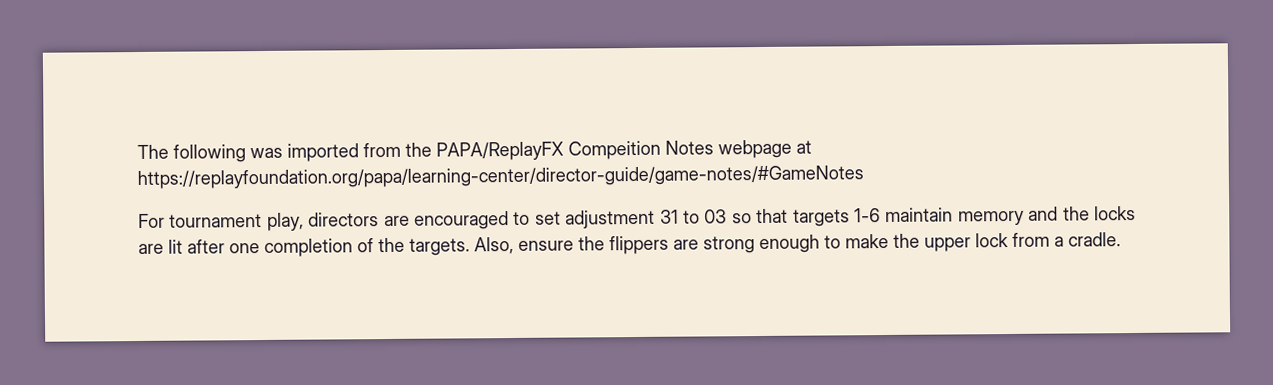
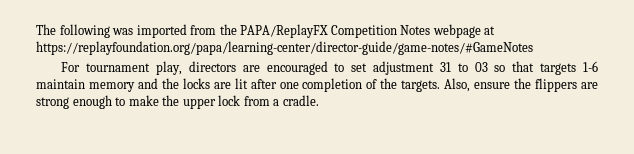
- The following was imported from the PAPA/ReplayFX Compeition Notes webpage at https://replayfoundation.org/papa/learning-center/director-guide/game-notes/#GameNotes
+ The following was imported from the PAPA/ReplayFX Competition Notes webpage at https://replayfoundation.org/papa/learning-center/director-guide/game-notes/#GameNotes

